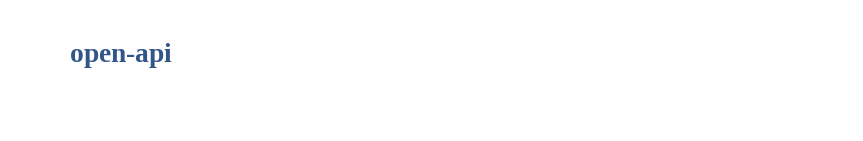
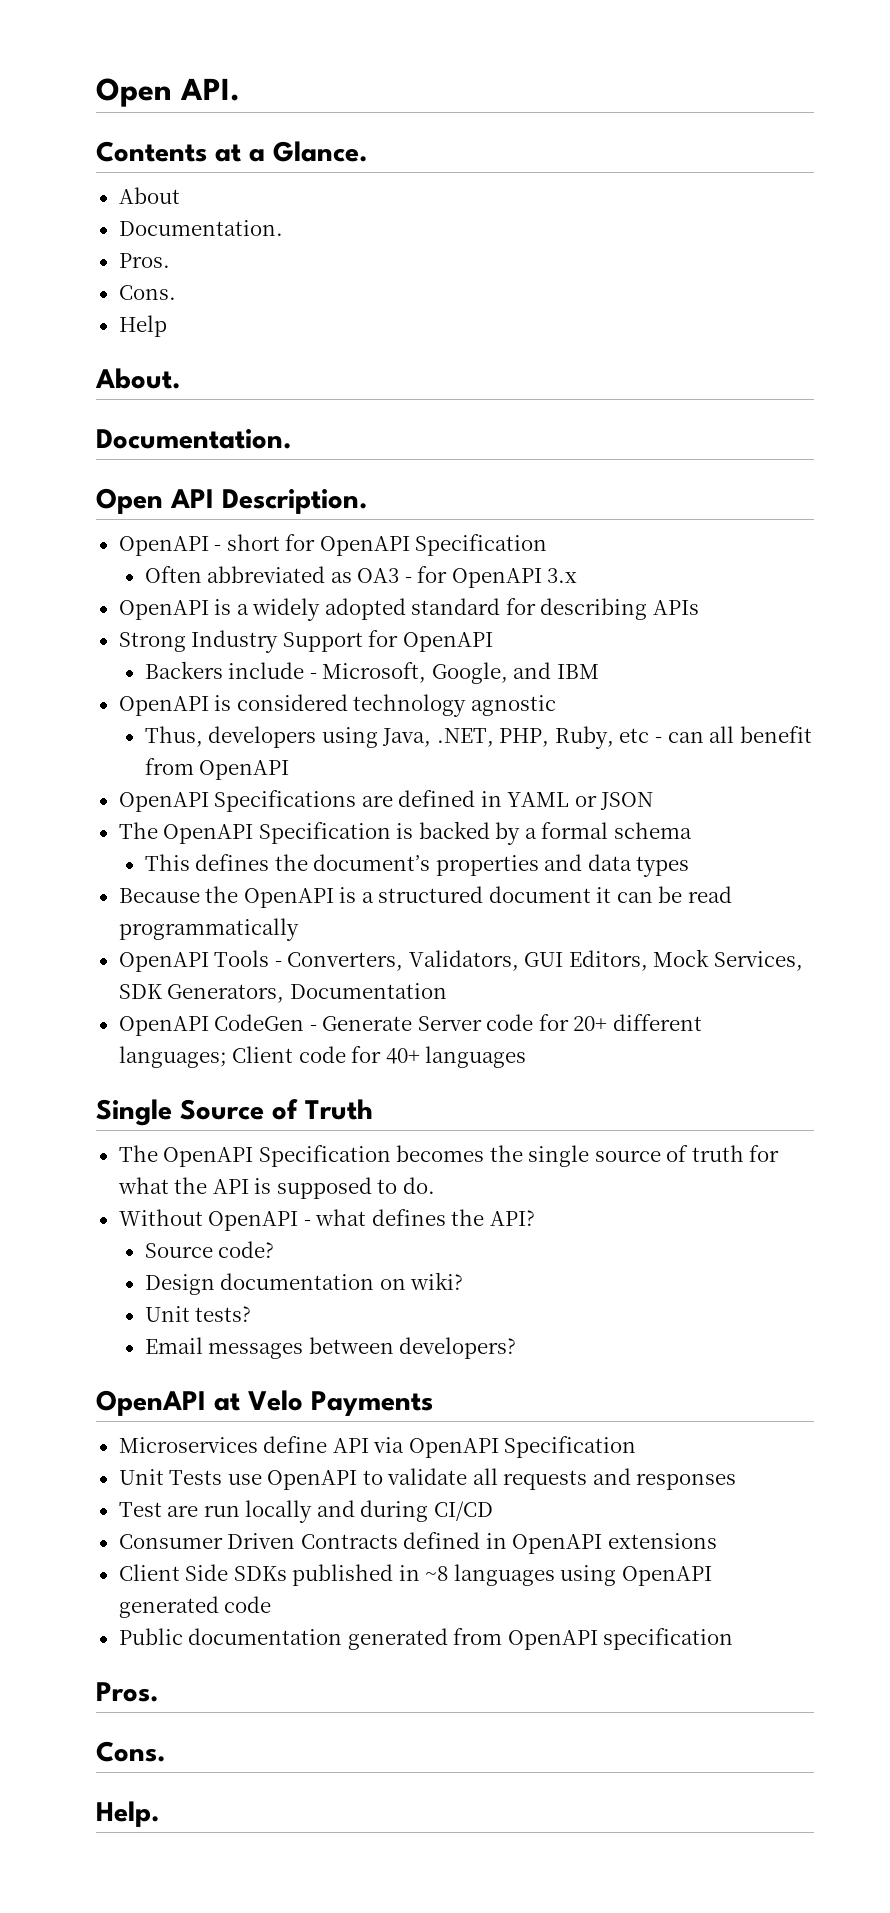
- open-api
+ Open API.
+ Contents at a Glance.
+ About
+ Documentation.
+ Pros.
+ Cons.
+ Help
+ About.
+ Documentation.
+ Open API Description.
+ OpenAPI - short for OpenAPI Specification
+ Often abbreviated as OA3 - for OpenAPI 3.x
+ OpenAPI is a widely adopted standard for describing APIs
+ Strong Industry Support for OpenAPI
+ Backers include - Microsoft, Google, and IBM
+ OpenAPI is considered technology agnostic
+ Thus, developers using Java, .NET, PHP, Ruby, etc - can all benefit from OpenAPI
+ OpenAPI Specifications are defined in YAML or JSON
+ The OpenAPI Specification is backed by a formal schema
+ This defines the document’s properties and data types
+ Because the OpenAPI is a structured document it can be read programmatically
+ OpenAPI Tools - Converters, Validators, GUI Editors, Mock Services, SDK Generators, Documentation
+ OpenAPI CodeGen - Generate Server code for 20+ different languages; Client code for 40+ languages
+ Single Source of Truth
+ The OpenAPI Specification becomes the single source of truth for what the API is supposed to do.
+ Without OpenAPI - what defines the API?
+ Source code?
+ Design documentation on wiki?
+ Unit tests?
+ Email messages between developers?
+ OpenAPI at Velo Payments
+ Microservices define API via OpenAPI Specification
+ Unit Tests use OpenAPI to validate all requests and responses
+ Test are run locally and during CI/CD
+ Consumer Driven Contracts defined in OpenAPI extensions
+ Client Side SDKs published in ~8 languages using OpenAPI generated code
+ Public documentation generated from OpenAPI specification
+ Pros.
+ Cons.
+ Help.

